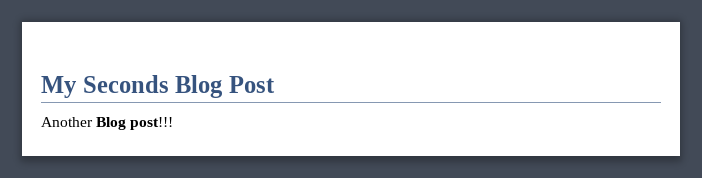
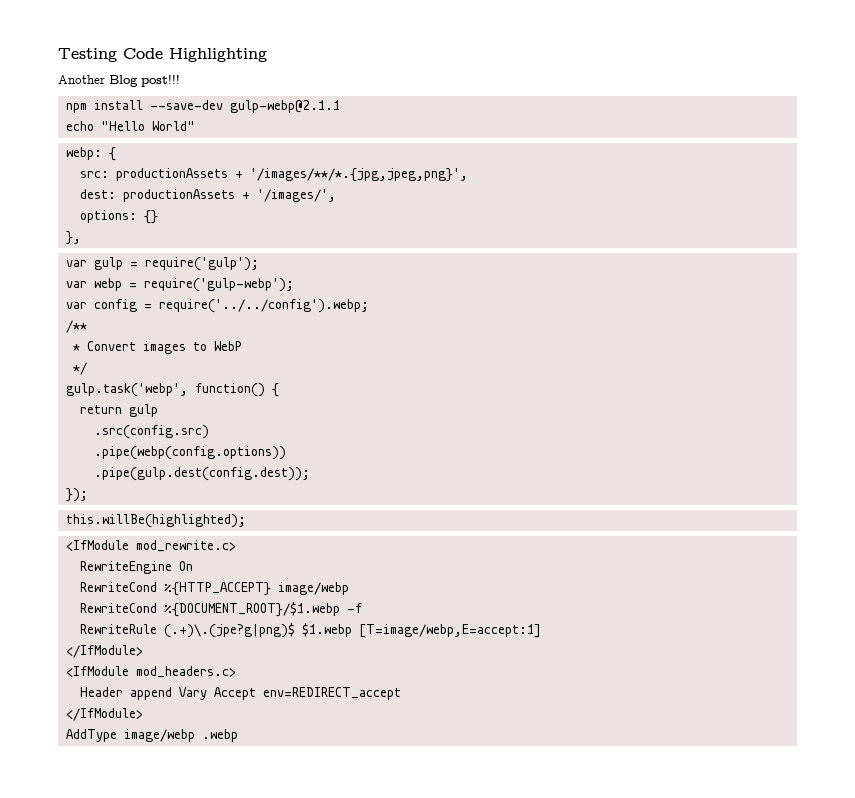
- My Seconds Blog Post
+ Testing Code Highlighting
+ npm install --save-dev gulp-webp@2.1.1
+ echo "Hello World"
+ webp: {
+ src: productionAssets + '/images/**/*.{jpg,jpeg,png}',
+ dest: productionAssets + '/images/',
+ options: {}
+ },
+ var gulp = require('gulp');
+ var webp = require('gulp-webp');
+ var config = require('../../config').webp;
+ /**
+ * Convert images to WebP
+ */
+ gulp.task('webp', function() {
+ return gulp
+ .src(config.src)
+ .pipe(webp(config.options))
+ .pipe(gulp.dest(config.dest));
+ });
+ this.willBe(highlighted);
+ <IfModule mod_rewrite.c>
+ RewriteEngine On
+ RewriteCond %{HTTP_ACCEPT} image/webp
+ RewriteCond %{DOCUMENT_ROOT}/$1.webp -f
+ RewriteRule (.+)\.(jpe?g|png)$ $1.webp [T=image/webp,E=accept:1]
+ </IfModule>
+ <IfModule mod_headers.c>
+ Header append Vary Accept env=REDIRECT_accept
+ </IfModule>
+ AddType image/webp .webp

